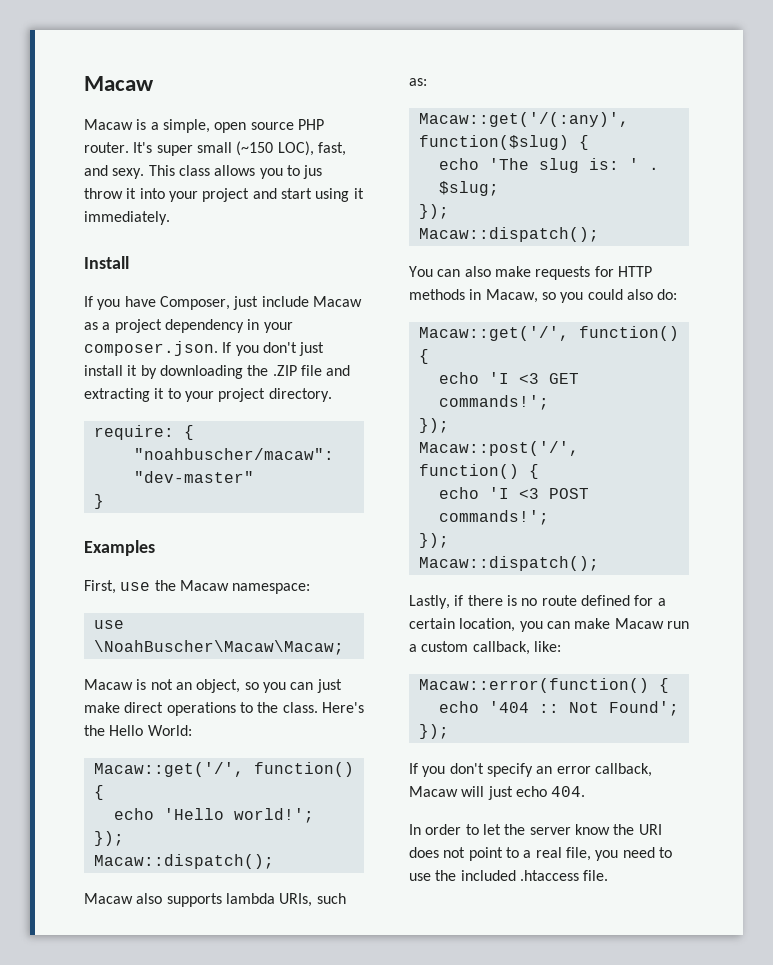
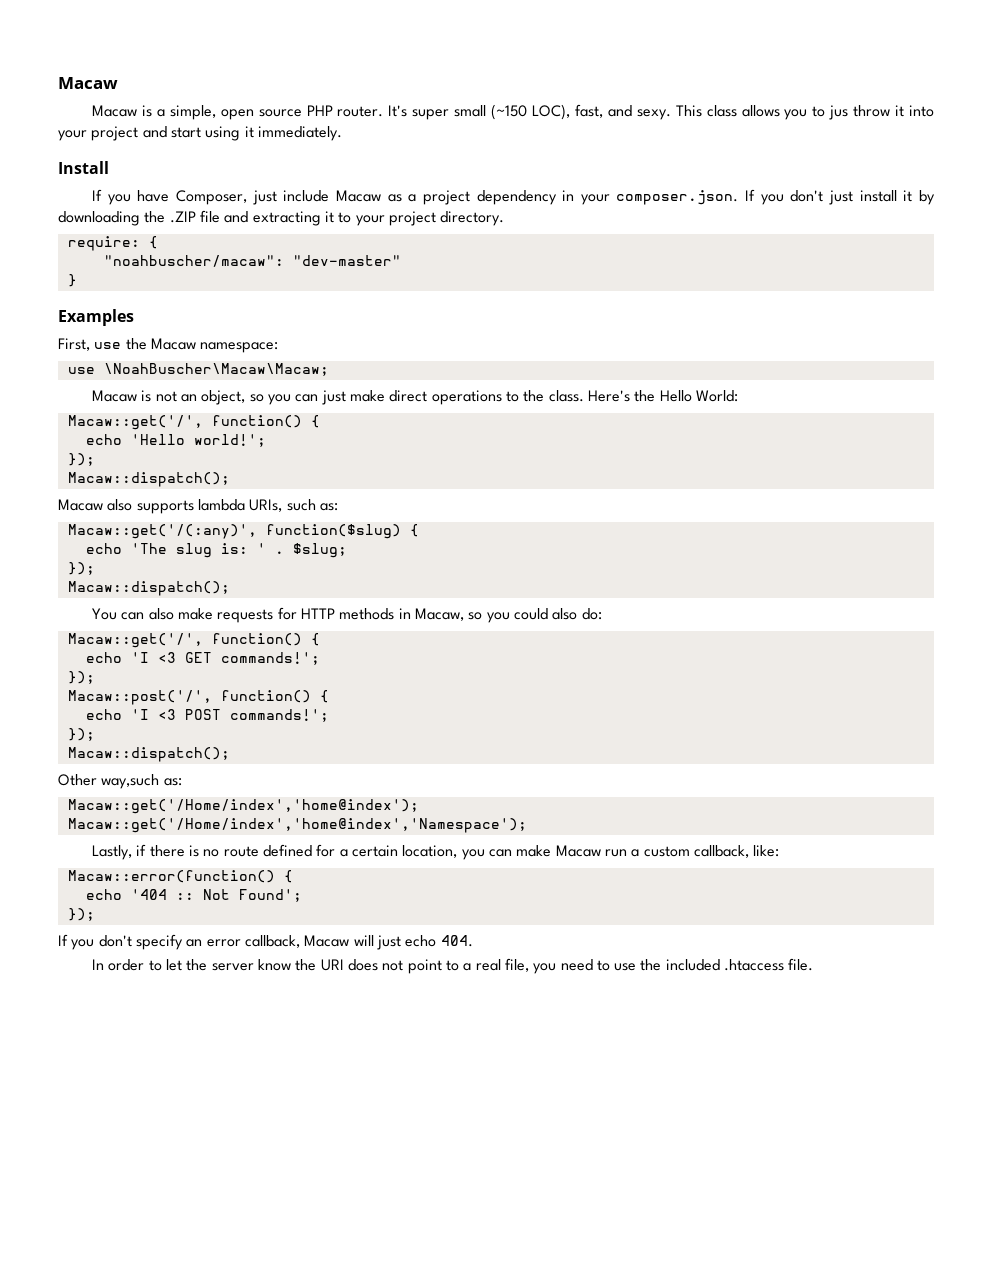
+ Other way,such as:
+ Macaw::get('/Home/index','home@index');
+ Macaw::get('/Home/index','home@index','Namespace');

